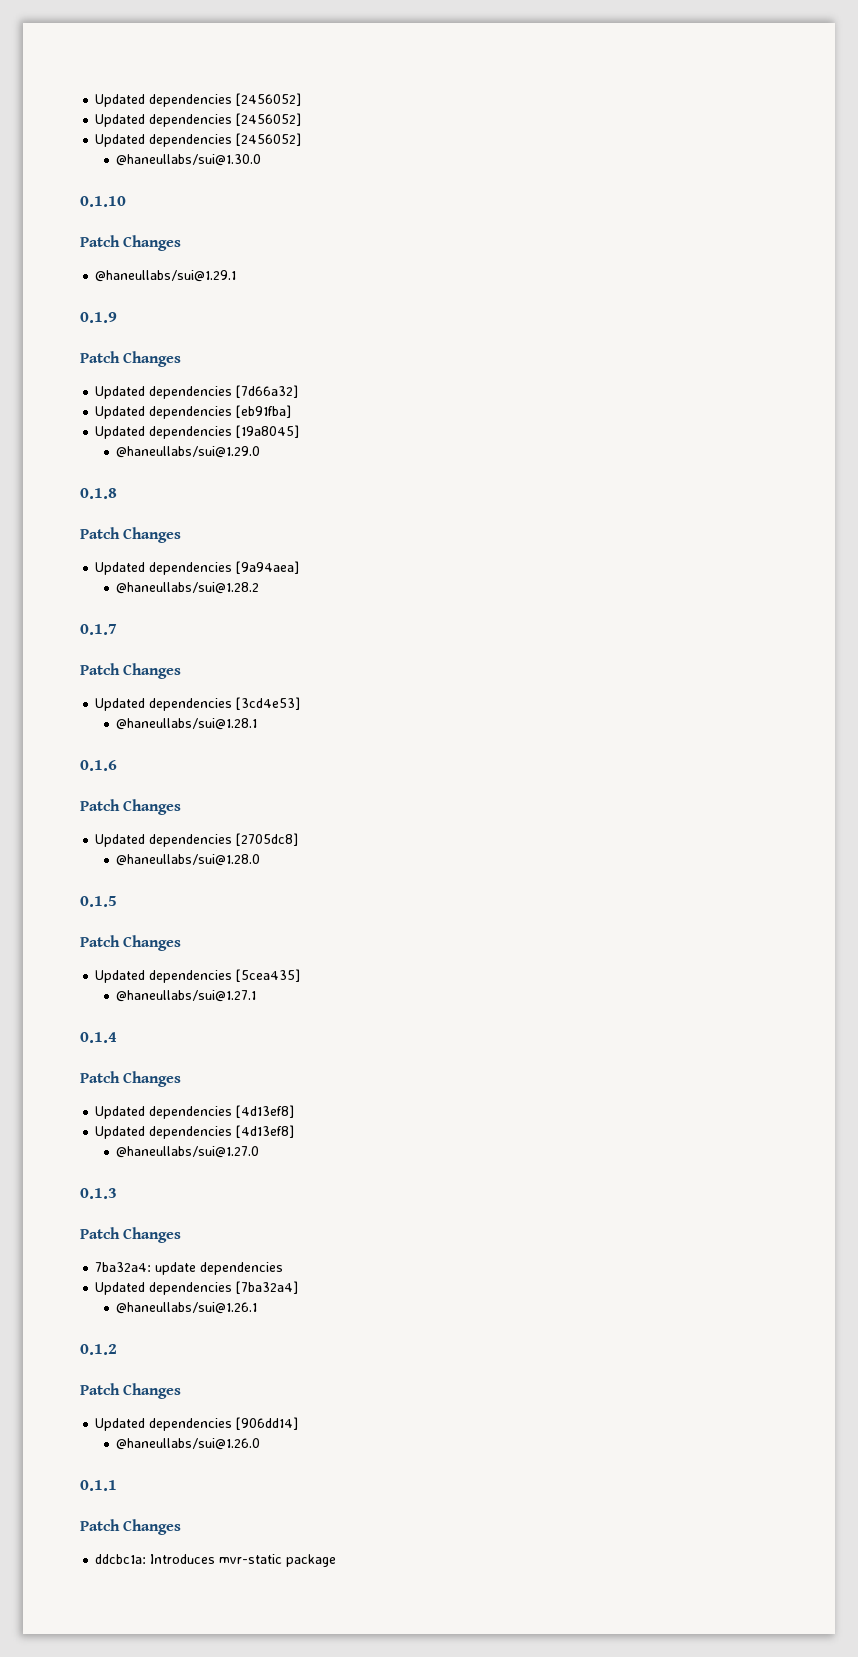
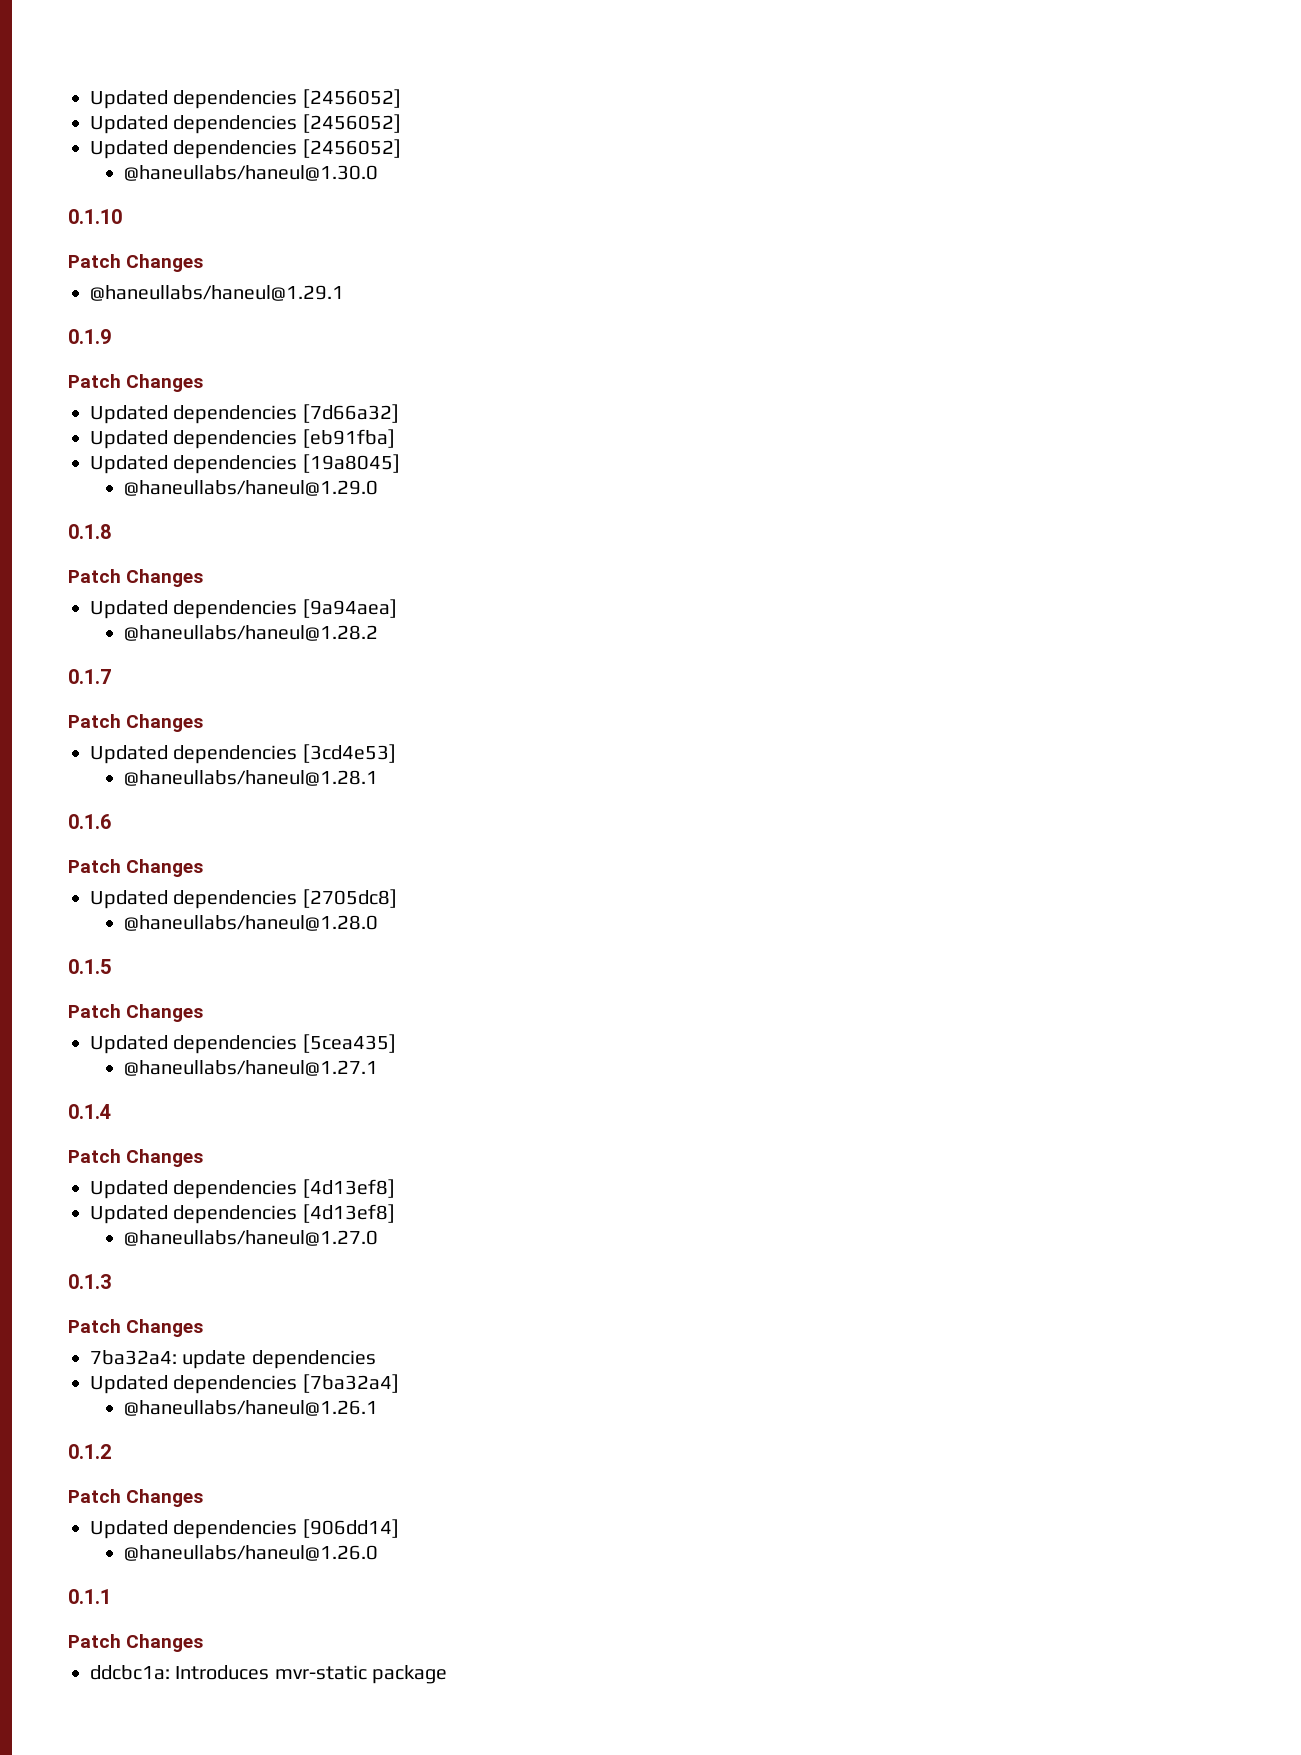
- @haneullabs/sui@1.30.0
+ @haneullabs/haneul@1.30.0
- @haneullabs/sui@1.29.1
+ @haneullabs/haneul@1.29.1
- @haneullabs/sui@1.29.0
+ @haneullabs/haneul@1.29.0
- @haneullabs/sui@1.28.2
+ @haneullabs/haneul@1.28.2
- @haneullabs/sui@1.28.1
+ @haneullabs/haneul@1.28.1
- @haneullabs/sui@1.28.0
+ @haneullabs/haneul@1.28.0
- @haneullabs/sui@1.27.1
+ @haneullabs/haneul@1.27.1
- @haneullabs/sui@1.27.0
+ @haneullabs/haneul@1.27.0
- @haneullabs/sui@1.26.1
+ @haneullabs/haneul@1.26.1
- @haneullabs/sui@1.26.0
+ @haneullabs/haneul@1.26.0

